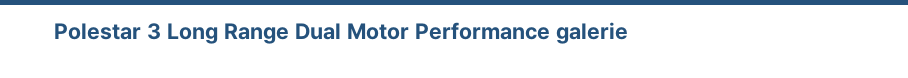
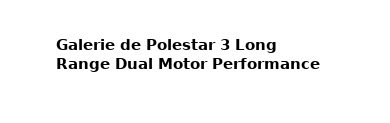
- Polestar 3 Long Range Dual Motor Performance galerie
+ Galerie de Polestar 3 Long Range Dual Motor Performance

